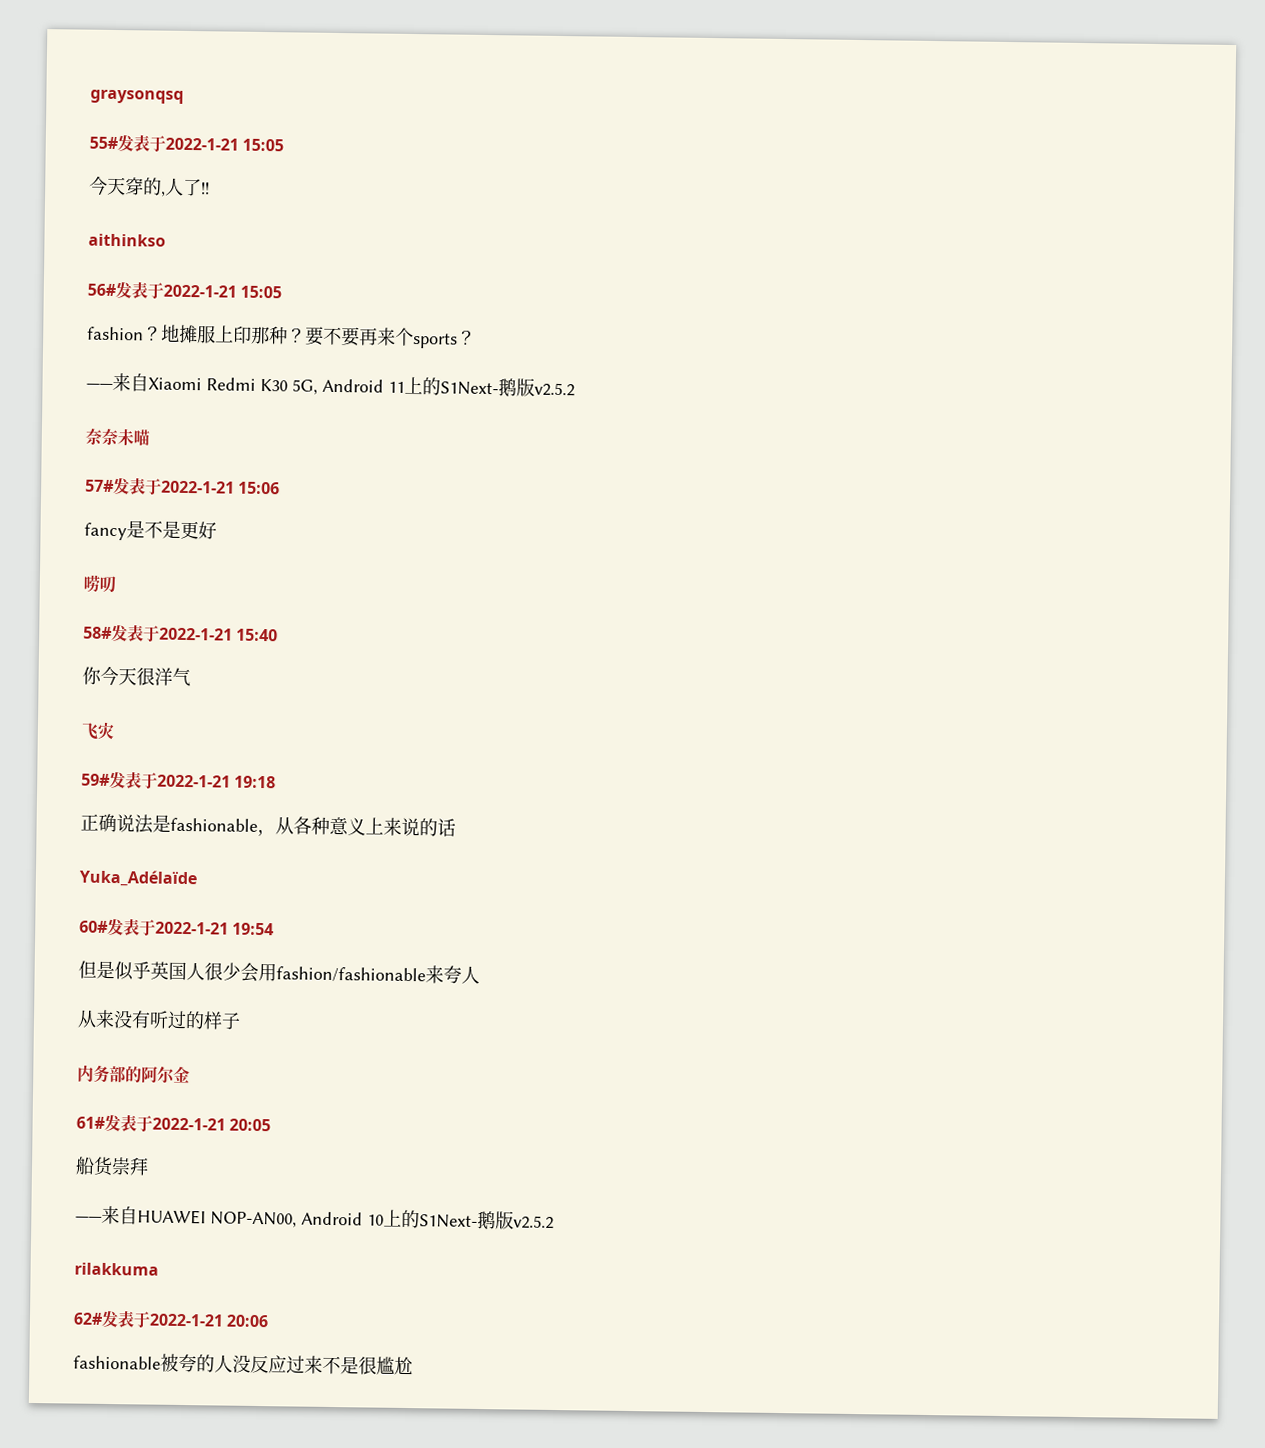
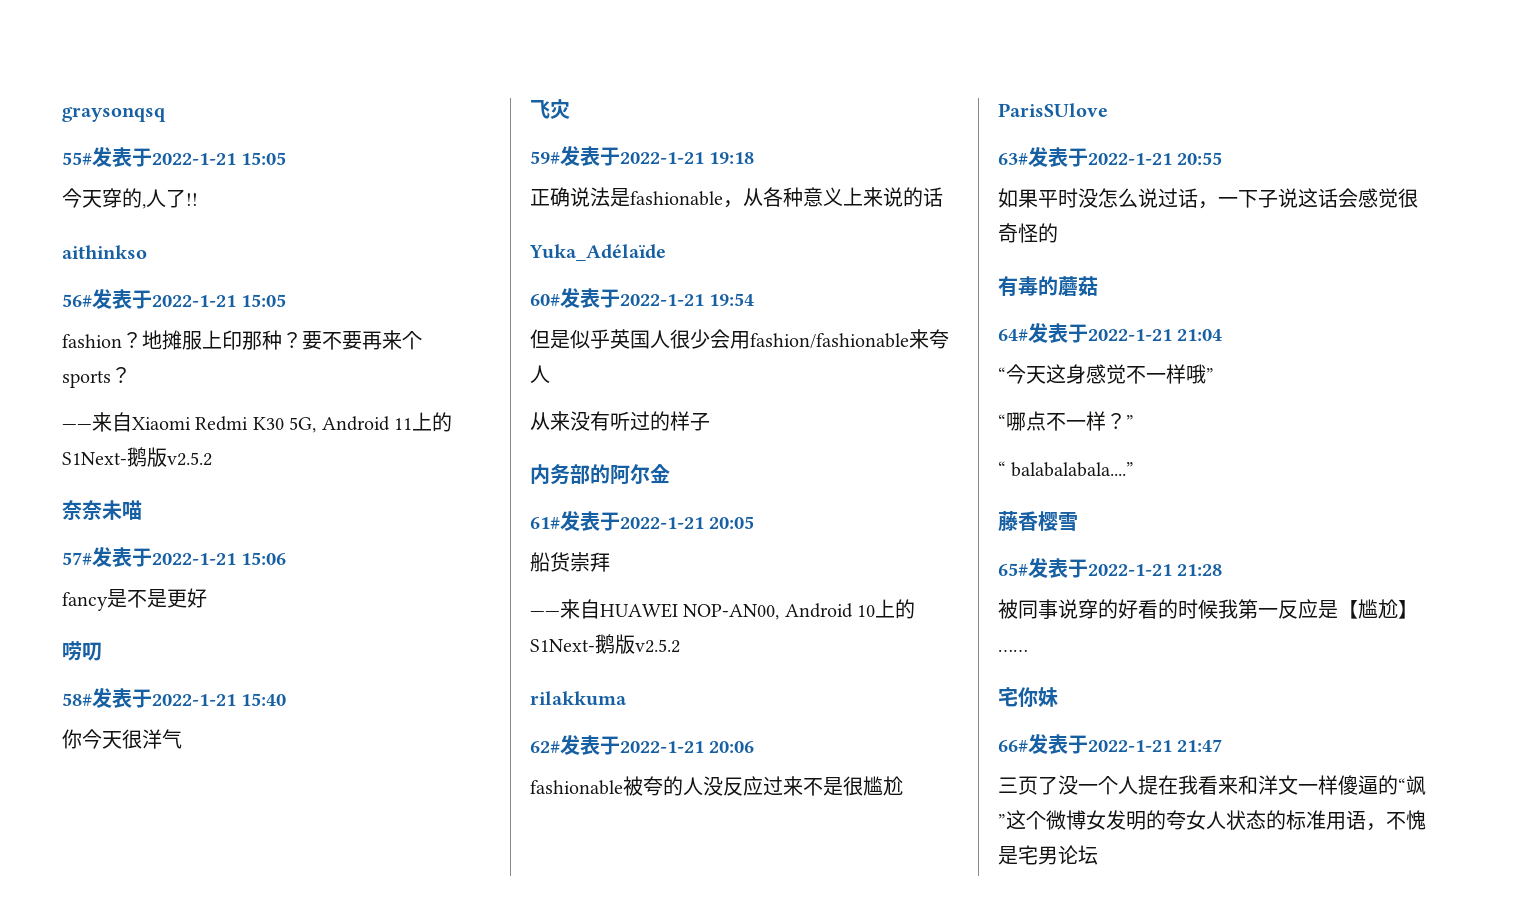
+ ParisSUlove
+ 63#发表于2022-1-21 20:55
+ 如果平时没怎么说过话，一下子说这话会感觉很奇怪的
+ 有毒的蘑菇
+ 64#发表于2022-1-21 21:04
+ “今天这身感觉不一样哦”
+ “哪点不一样？”
+ “ balabalabala....”
+ 藤香樱雪
+ 65#发表于2022-1-21 21:28
+ 被同事说穿的好看的时候我第一反应是【尴尬】……
+ 宅你妹
+ 66#发表于2022-1-21 21:47
+ 三页了没一个人提在我看来和洋文一样傻逼的“飒”这个微博女发明的夸女人状态的标准用语，不愧是宅男论坛

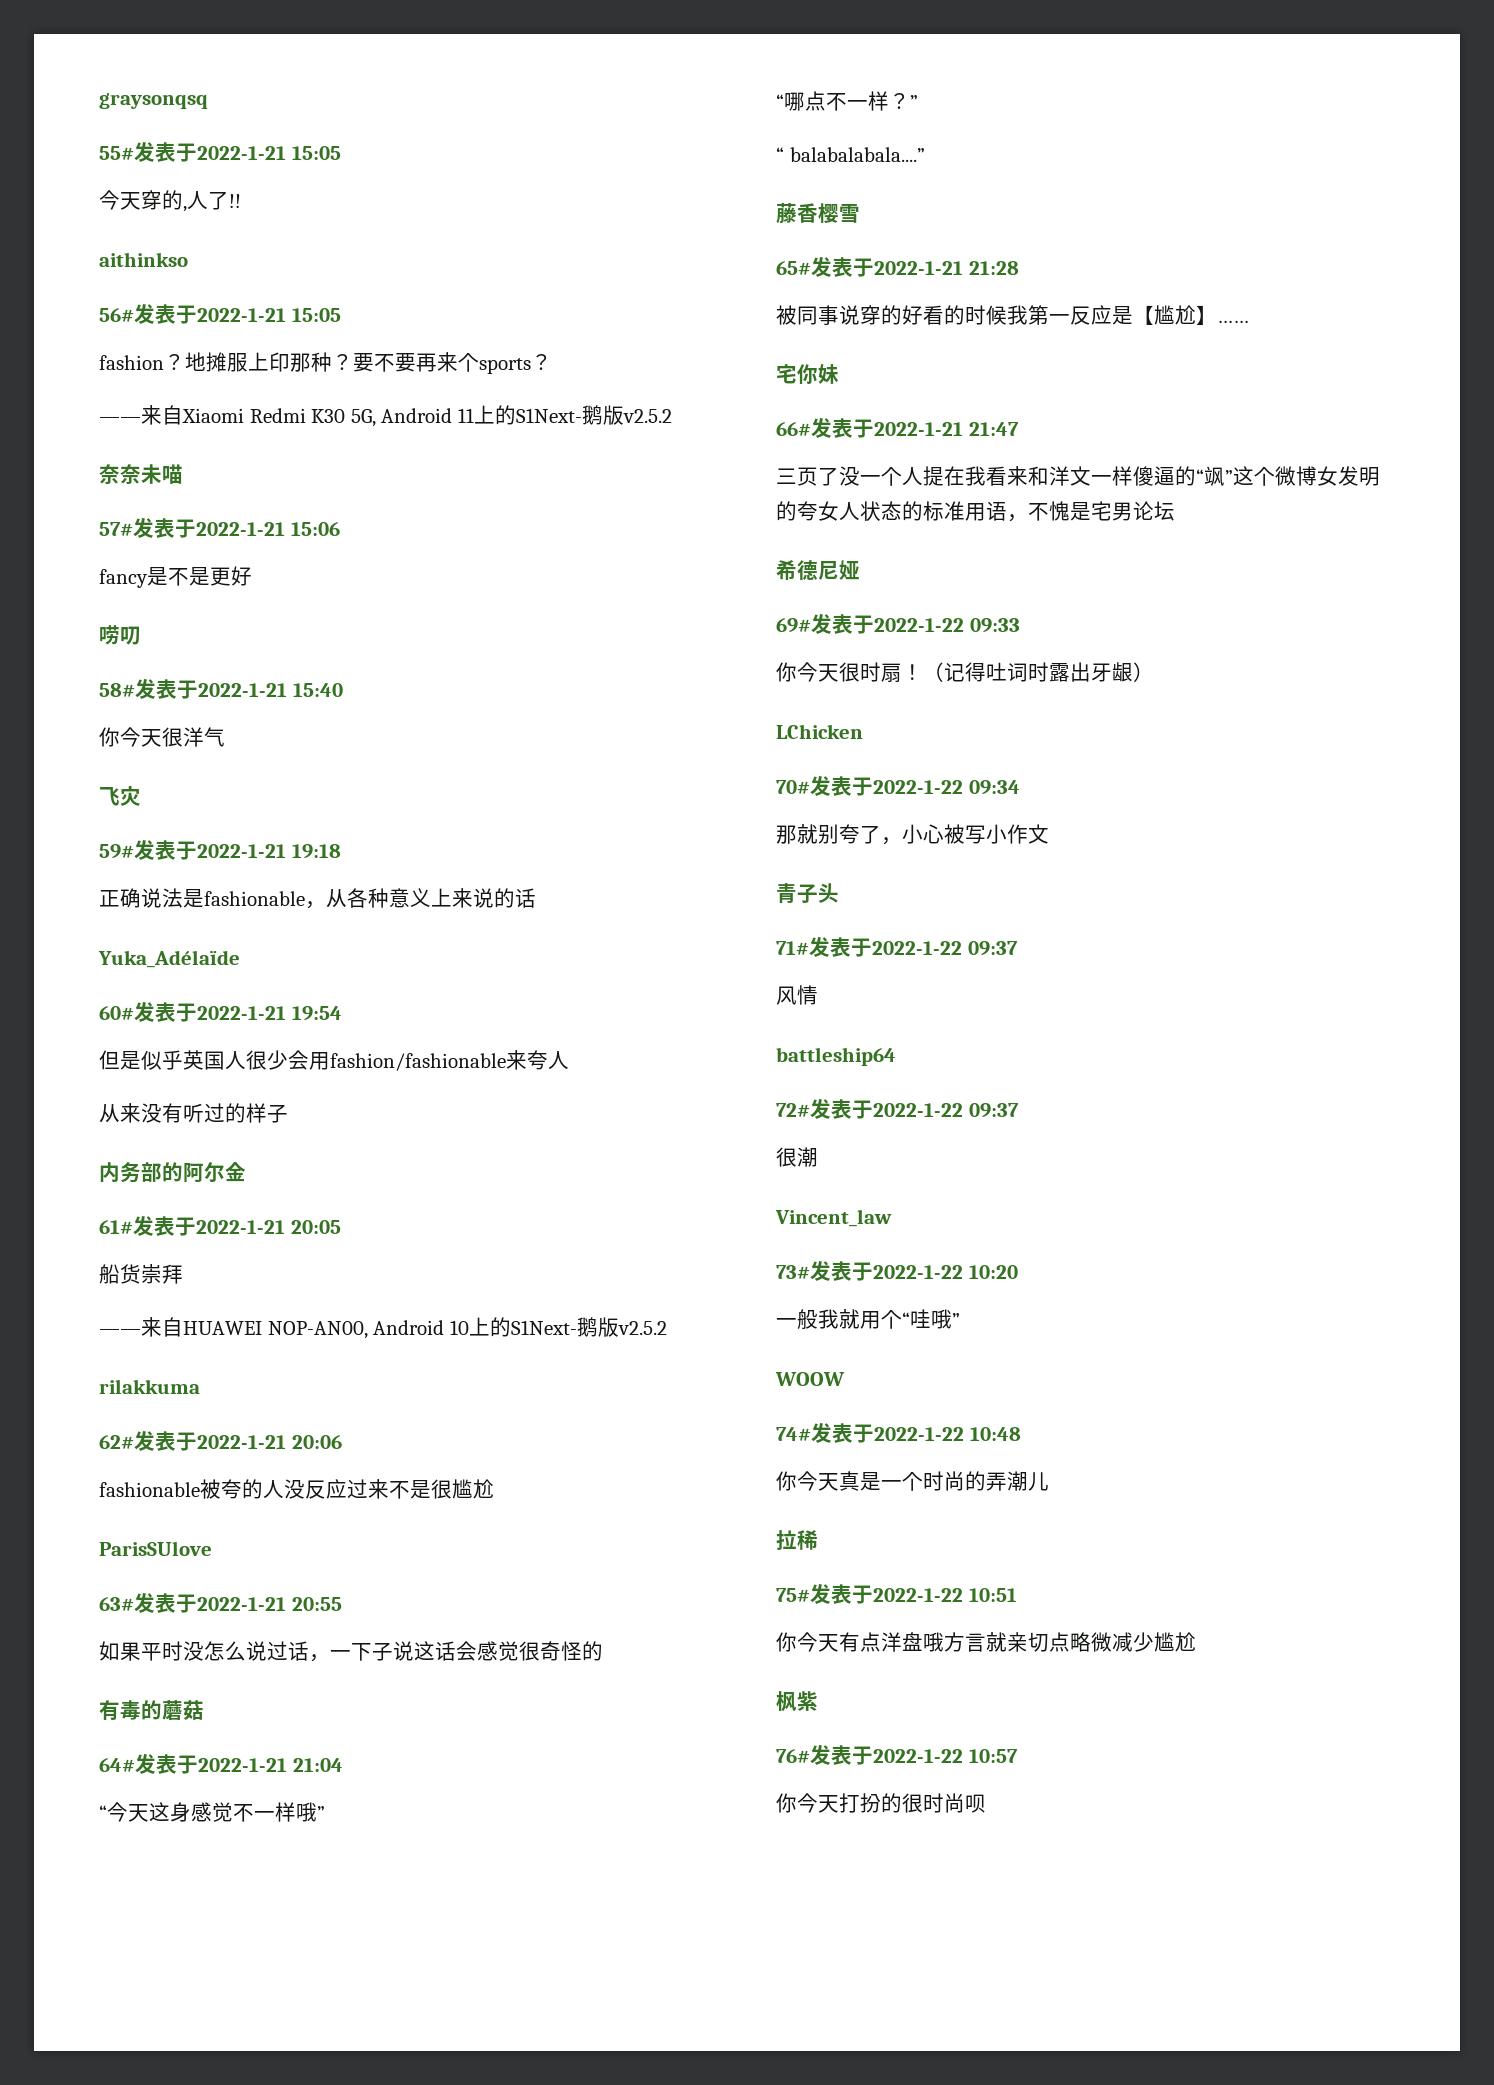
+ 希德尼娅
+ 69#发表于2022-1-22 09:33
+ 你今天很时扇！（记得吐词时露出牙龈）
+ LChicken
+ 70#发表于2022-1-22 09:34
+ 那就别夸了，小心被写小作文
+ 青子头
+ 71#发表于2022-1-22 09:37
+ 风情
+ battleship64
+ 72#发表于2022-1-22 09:37
+ 很潮
+ Vincent_law
+ 73#发表于2022-1-22 10:20
+ 一般我就用个“哇哦”
+ WOOW
+ 74#发表于2022-1-22 10:48
+ 你今天真是一个时尚的弄潮儿
+ 拉稀
+ 75#发表于2022-1-22 10:51
+ 你今天有点洋盘哦方言就亲切点略微减少尴尬
+ 枫紫
+ 76#发表于2022-1-22 10:57
+ 你今天打扮的很时尚呗

